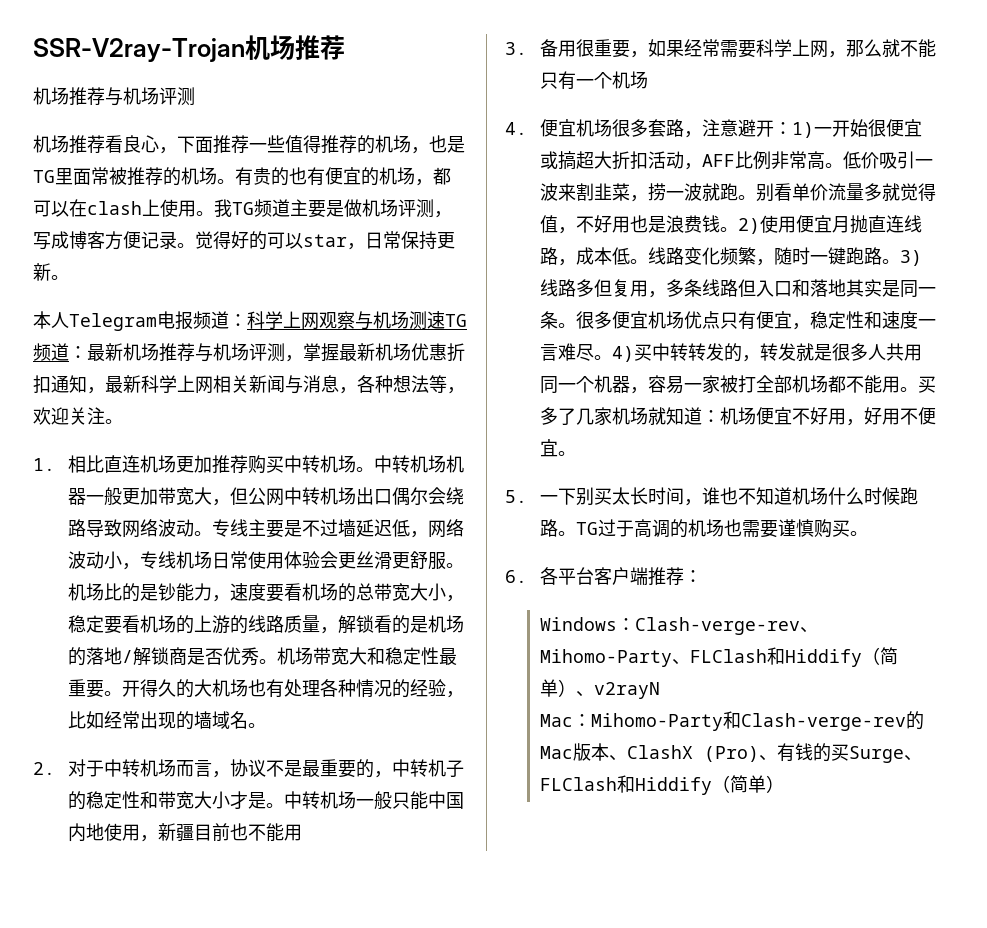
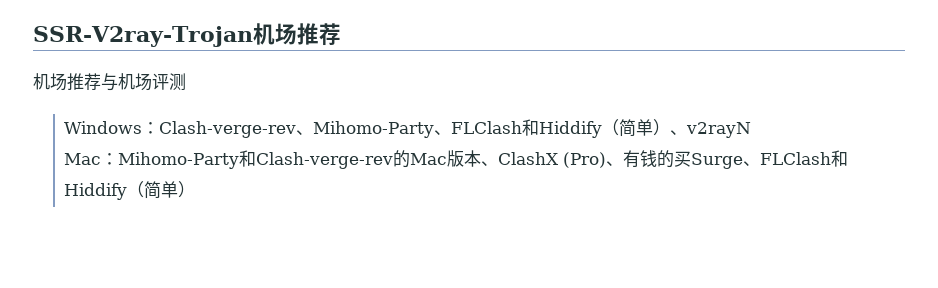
- 机场推荐看良心，下面推荐一些值得推荐的机场，也是TG里面常被推荐的机场。有贵的也有便宜的机场，都可以在clash上使用。我TG频道主要是做机场评测，写成博客方便记录。觉得好的可以star，日常保持更新。
- 本人Telegram电报频道：科学上网观察与机场测速TG频道：最新机场推荐与机场评测，掌握最新机场优惠折扣通知，最新科学上网相关新闻与消息，各种想法等，欢迎关注。
- 1.相比直连机场更加推荐购买中转机场。中转机场机器一般更加带宽大，但公网中转机场出口偶尔会绕路导致网络波动。专线主要是不过墙延迟低，网络波动小，专线机场日常使用体验会更丝滑更舒服。机场比的是钞能力，速度要看机场的总带宽大小，稳定要看机场的上游的线路质量，解锁看的是机场的落地/解锁商是否优秀。机场带宽大和稳定性最重要。开得久的大机场也有处理各种情况的经验，比如经常出现的墙域名。
- 2.对于中转机场而言，协议不是最重要的，中转机子的稳定性和带宽大小才是。中转机场一般只能中国内地使用，新疆目前也不能用
- 3.备用很重要，如果经常需要科学上网，那么就不能只有一个机场
- 4.便宜机场很多套路，注意避开：1)一开始很便宜或搞超大折扣活动，AFF比例非常高。低价吸引一波来割韭菜，捞一波就跑。别看单价流量多就觉得值，不好用也是浪费钱。2)使用便宜月抛直连线路，成本低。线路变化频繁，随时一键跑路。3)线路多但复用，多条线路但入口和落地其实是同一条。很多便宜机场优点只有便宜，稳定性和速度一言难尽。4)买中转转发的，转发就是很多人共用同一个机器，容易一家被打全部机场都不能用。买多了几家机场就知道：机场便宜不好用，好用不便宜。
- 5.一下别买太长时间，谁也不知道机场什么时候跑路。TG过于高调的机场也需要谨慎购买。
- 6.各平台客户端推荐：

